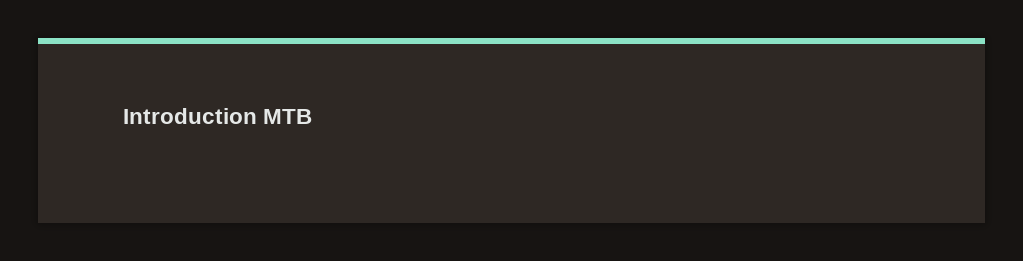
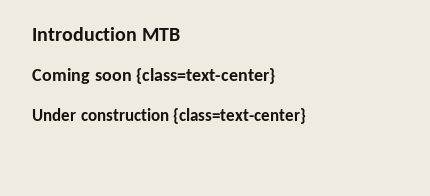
+ Coming soon {class=text-center}
+ Under construction {class=text-center}

